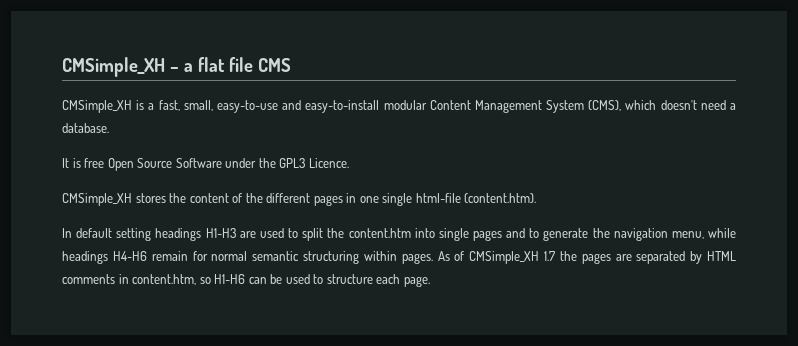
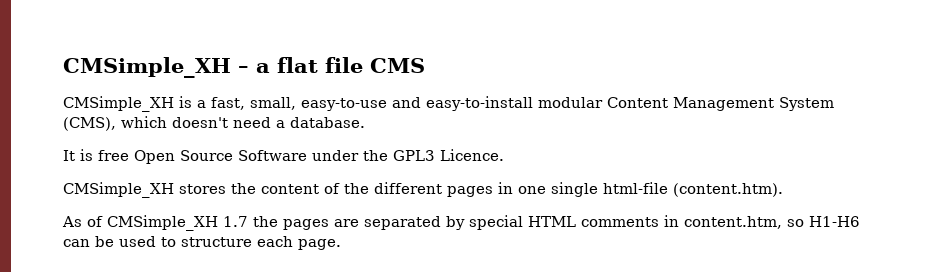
- In default setting headings H1-H3 are used to split the content.htm into single pages and to generate the navigation menu, while headings H4-H6 remain for normal semantic structuring within pages. As of CMSimple_XH 1.7 the pages are separated by HTML comments in content.htm, so H1-H6 can be used to structure each page.
+ As of CMSimple_XH 1.7 the pages are separated by special HTML comments in content.htm, so H1-H6 can be used to structure each page.

